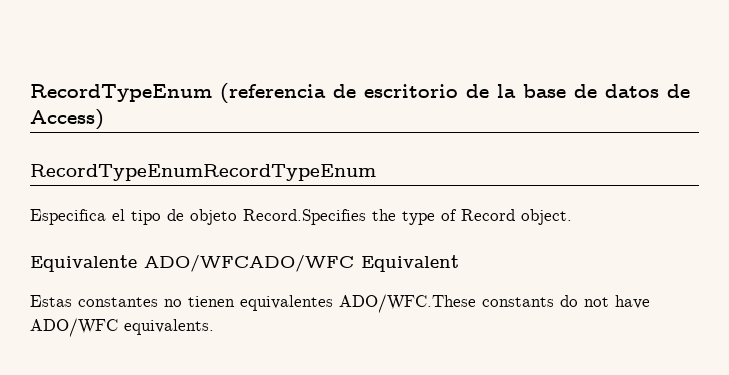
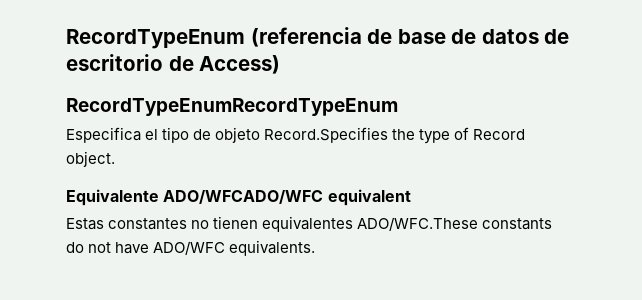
- RecordTypeEnum (referencia de escritorio de la base de datos de Access)
+ RecordTypeEnum (referencia de base de datos de escritorio de Access)
- Equivalente ADO/WFCADO/WFC Equivalent
+ Equivalente ADO/WFCADO/WFC equivalent

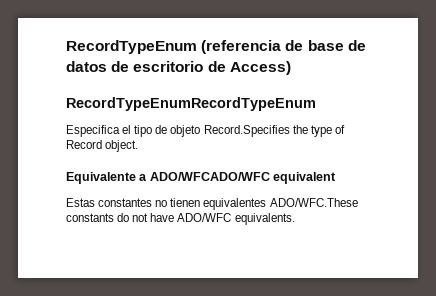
- Equivalente ADO/WFCADO/WFC equivalent
+ Equivalente a ADO/WFCADO/WFC equivalent

